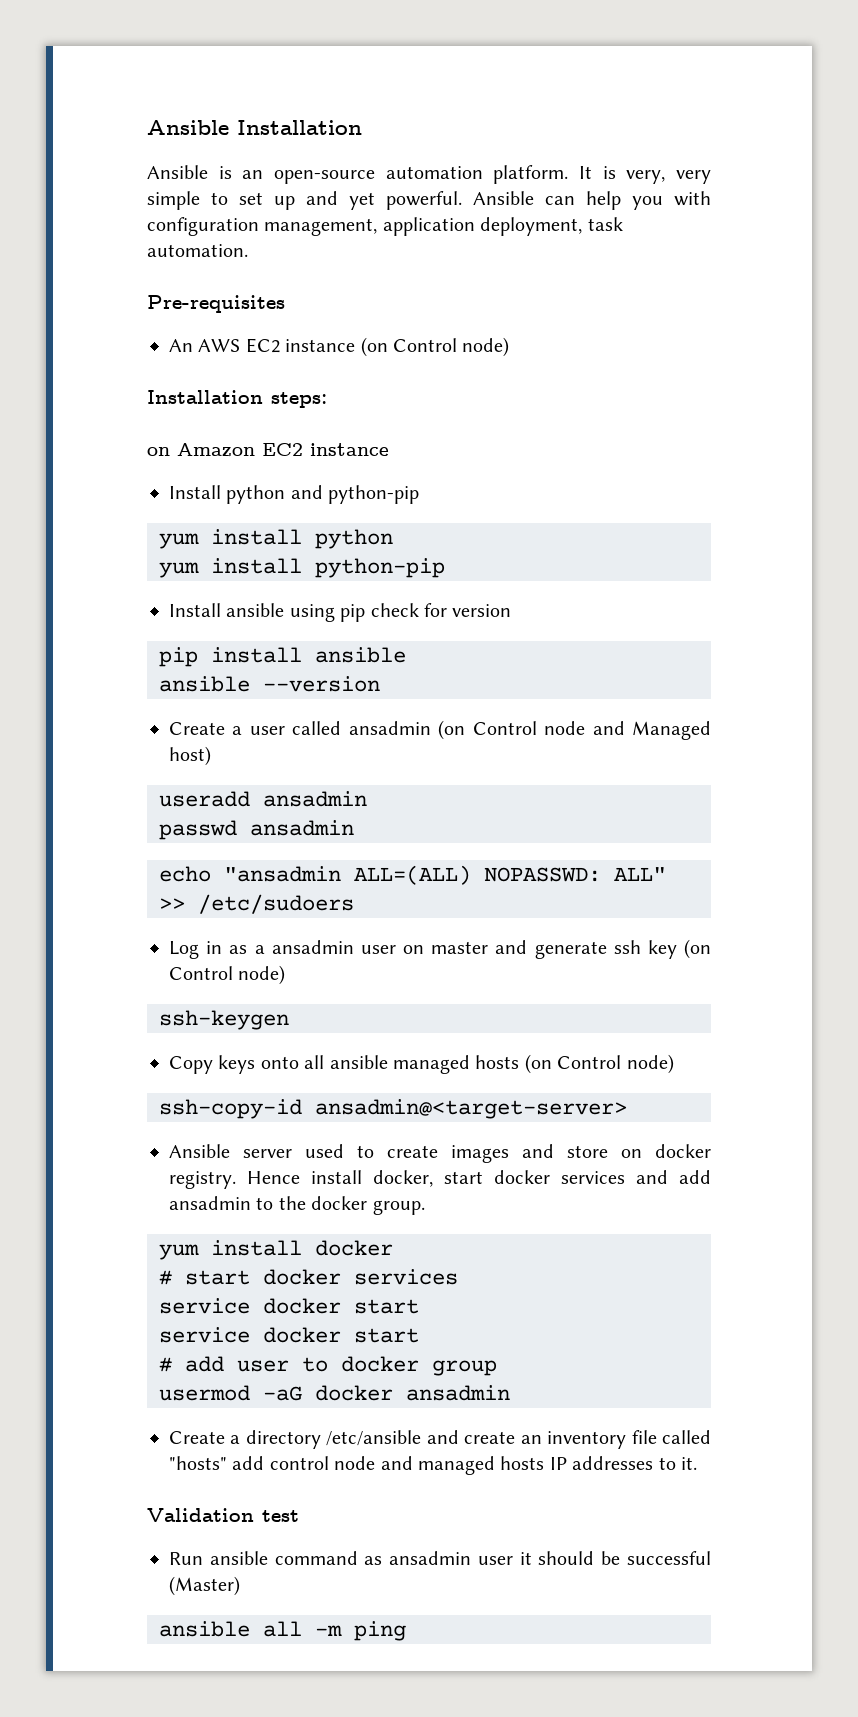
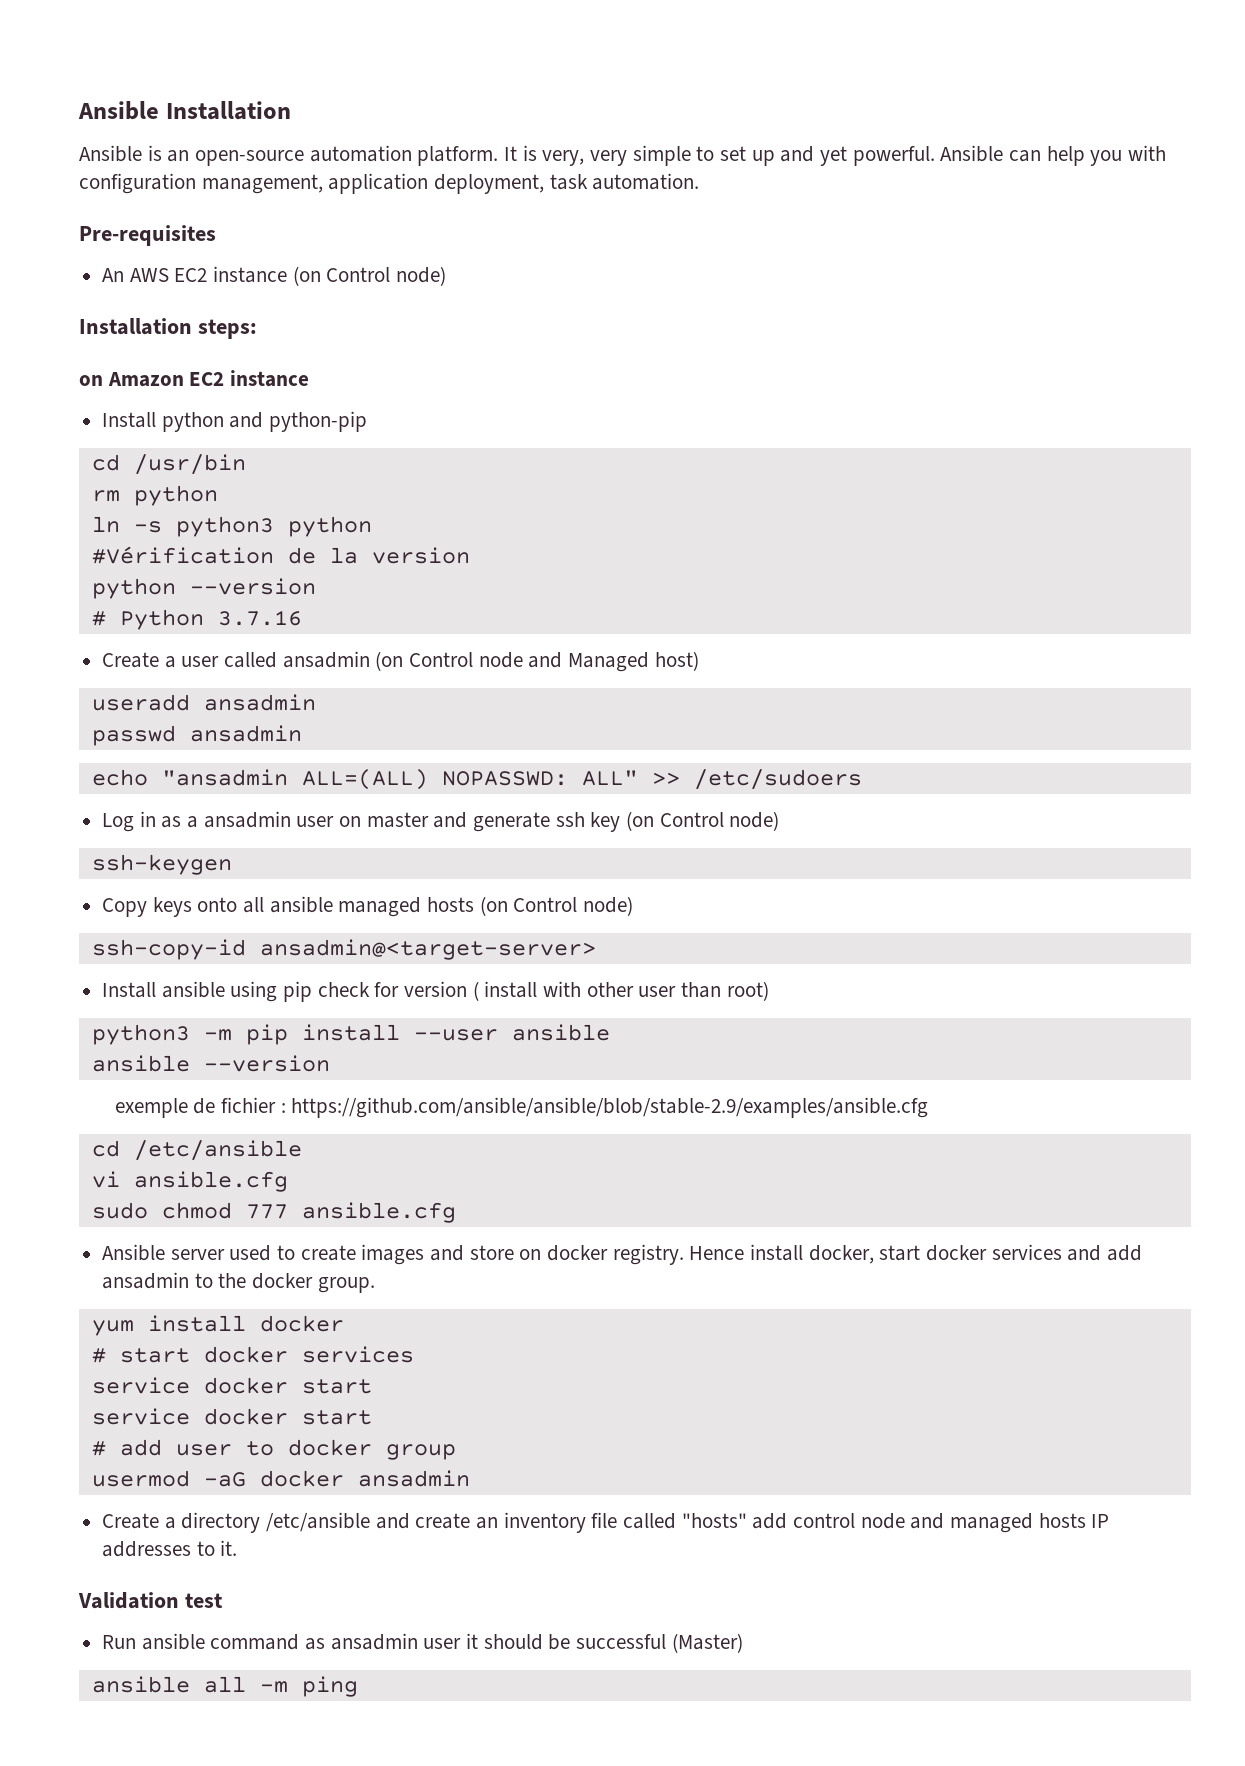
- yum install python
- yum install python-pip
- Install ansible using pip check for version
- pip install ansible
- ansible --version
+ cd /usr/bin
+ rm python
+ ln -s python3 python
+ #Vérification de la version
+ python --version
+ # Python 3.7.16
+ Install ansible using pip check for version ( install with other user than root)
+ python3 -m pip install --user ansible
+ ansible --version
+ exemple de fichier : https://github.com/ansible/ansible/blob/stable-2.9/examples/ansible.cfg
+ cd /etc/ansible
+ vi ansible.cfg
+ sudo chmod 777 ansible.cfg

